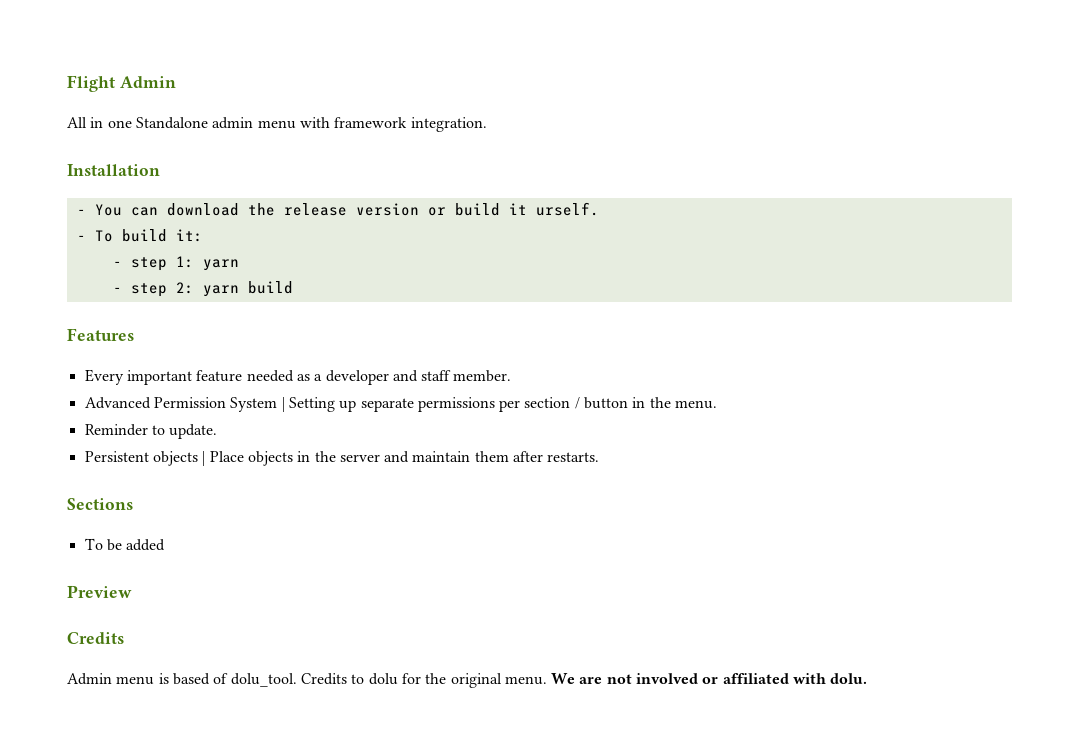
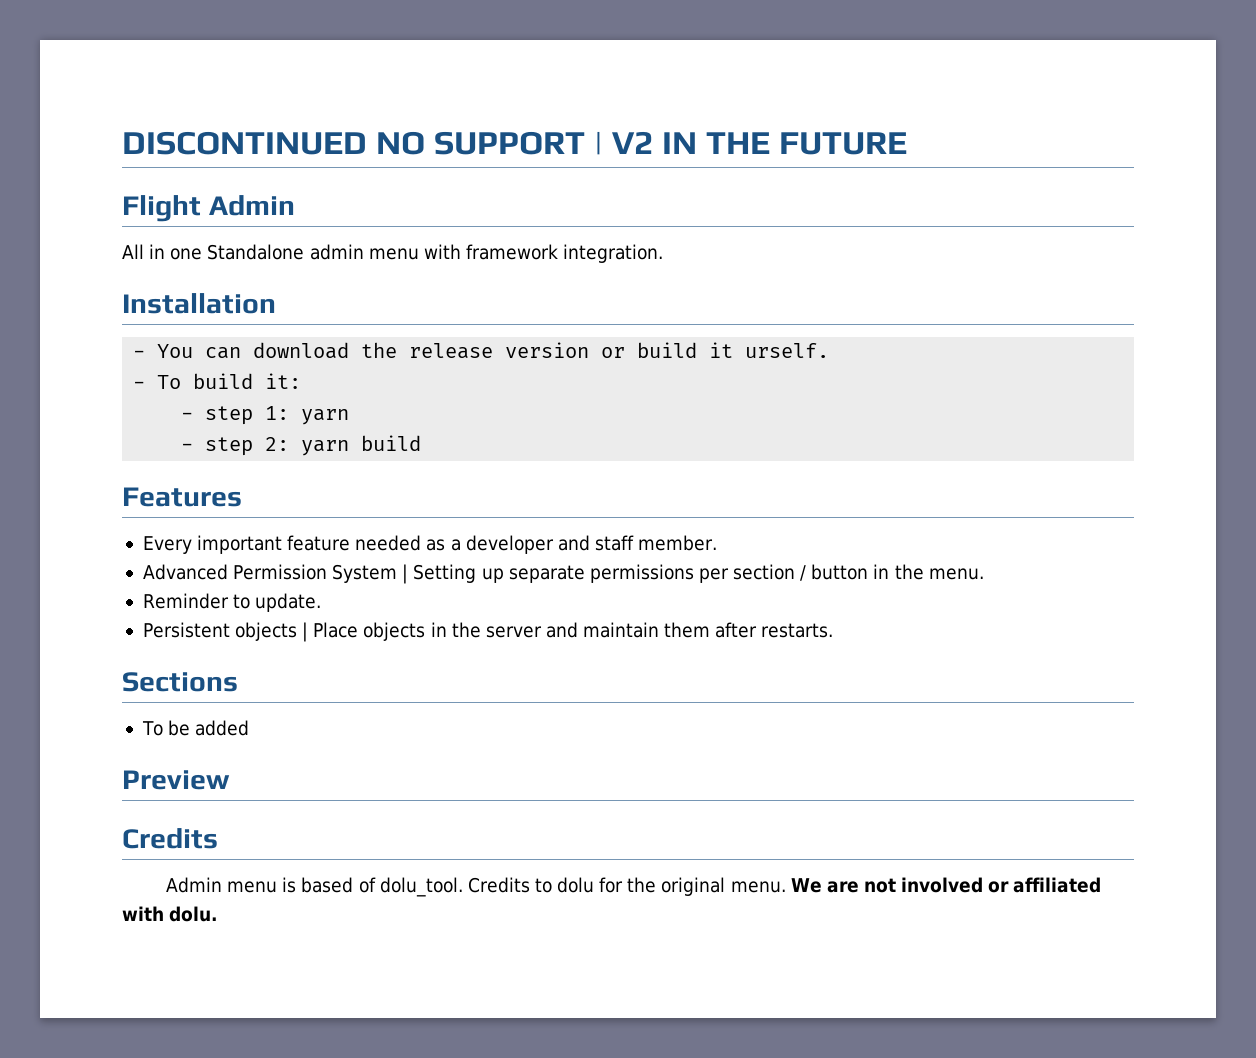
+ DISCONTINUED NO SUPPORT | V2 IN THE FUTURE

